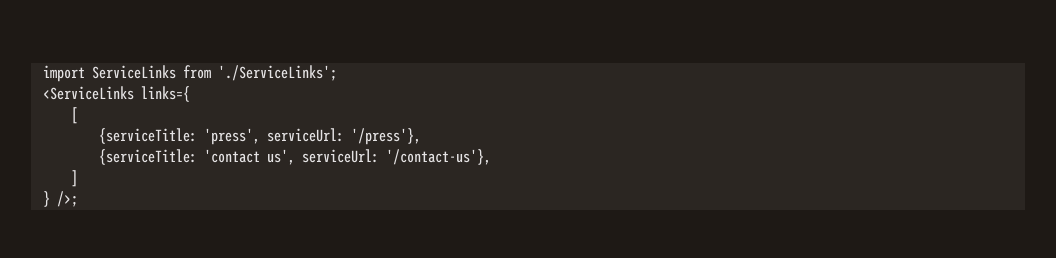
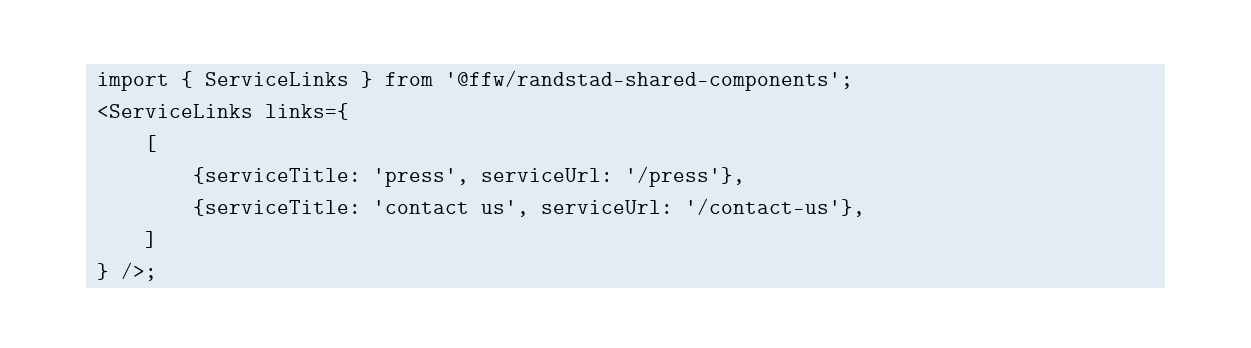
- import ServiceLinks from './ServiceLinks';
+ import { ServiceLinks } from '@ffw/randstad-shared-components';

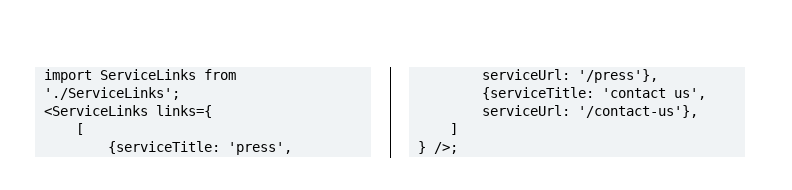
- import { ServiceLinks } from '@ffw/randstad-shared-components';
+ import ServiceLinks from './ServiceLinks';

